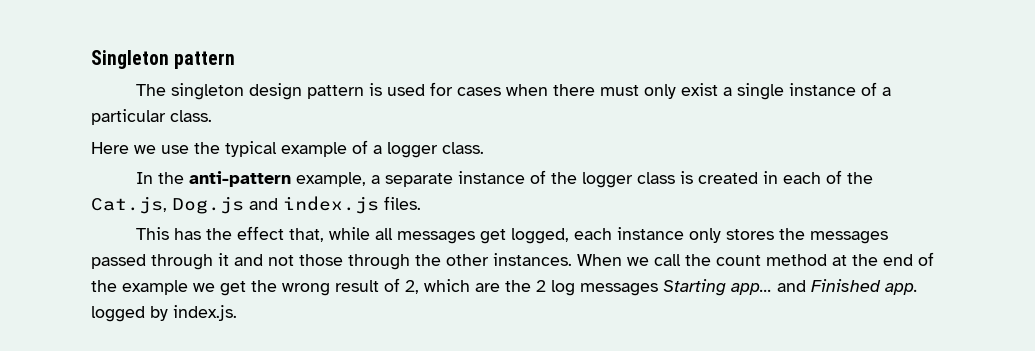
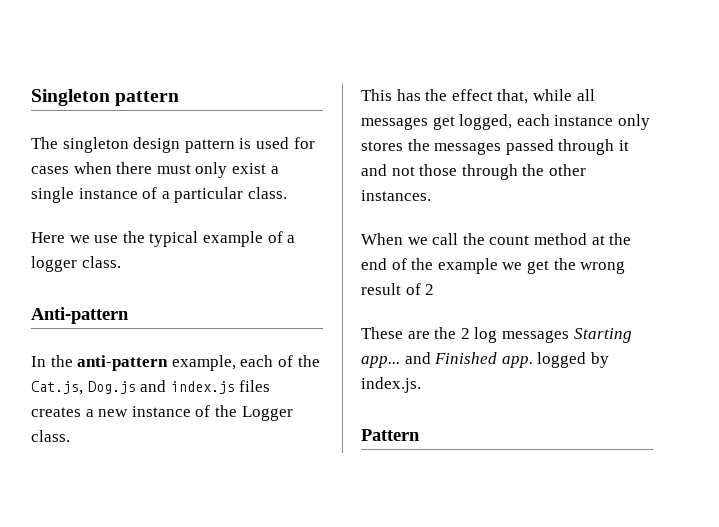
+ Anti-pattern
- In the anti-pattern example, a separate instance of the logger class is created in each of the Cat.js, Dog.js and index.js files.
+ In the anti-pattern example, each of the Cat.js, Dog.js and index.js files creates a new instance of the Logger class.
- This has the effect that, while all messages get logged, each instance only stores the messages passed through it and not those through the other instances. When we call the count method at the end of the example we get the wrong result of 2, which are the 2 log messages Starting app... and Finished app. logged by index.js.
+ This has the effect that, while all messages get logged, each instance only stores the messages passed through it and not those through the other instances.
+ When we call the count method at the end of the example we get the wrong result of 2
+ These are the 2 log messages Starting app... and Finished app. logged by index.js.
+ Pattern

